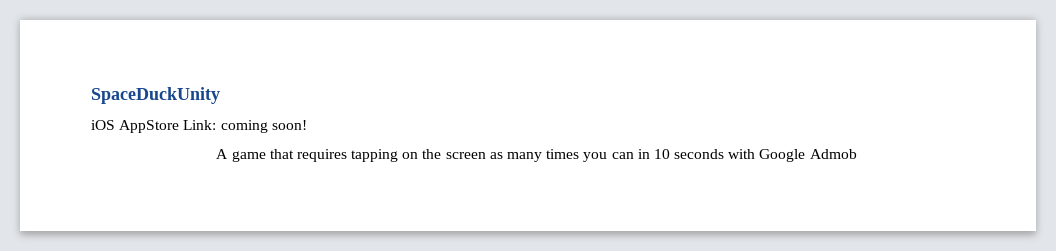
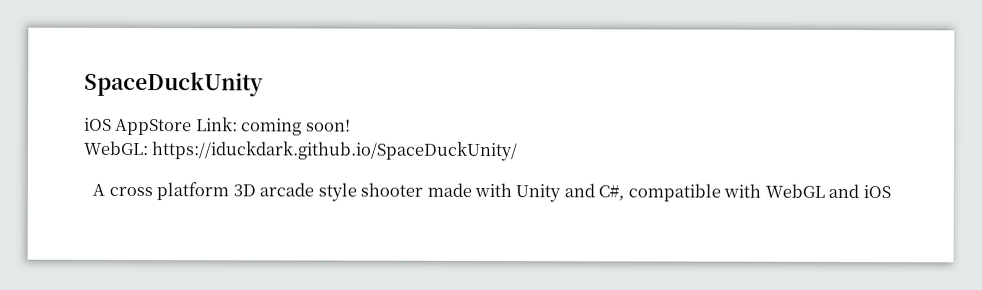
+ WebGL: https://iduckdark.github.io/SpaceDuckUnity/
- A game that requires tapping on the screen as many times you can in 10 seconds with Google Admob
+ A cross platform 3D arcade style shooter made with Unity and C#, compatible with WebGL and iOS

